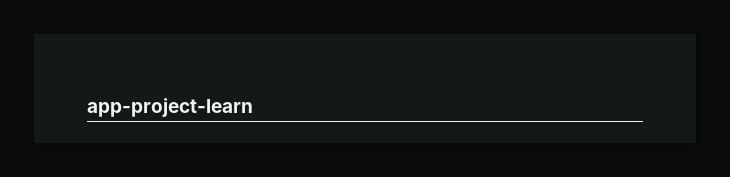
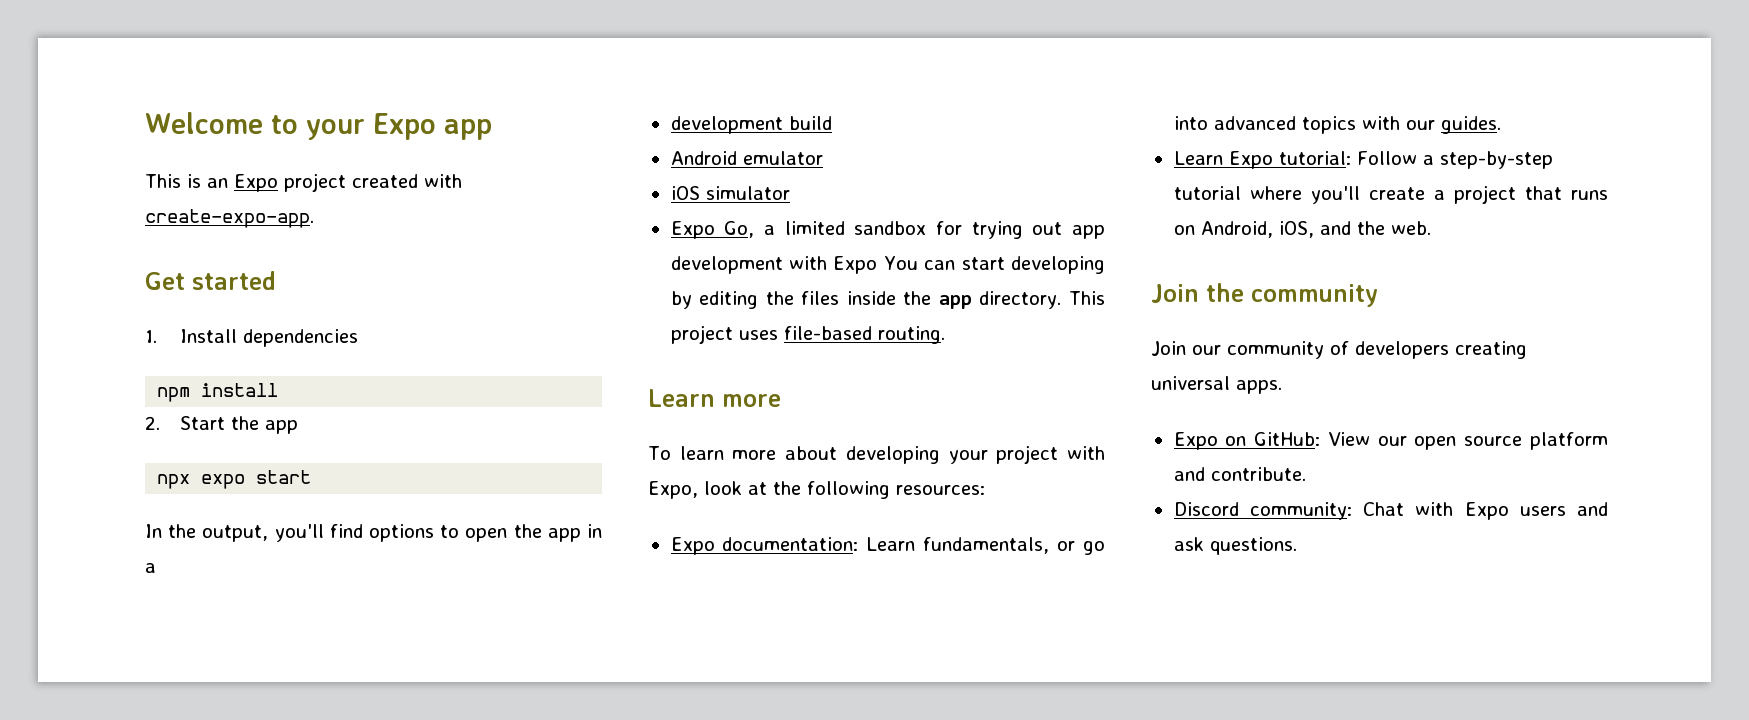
- app-project-learn
+ Welcome to your Expo app
+ This is an Expo project created with create-expo-app.
+ Get started
+ 1. Install dependencies
+ npm install
+ 2. Start the app
+ npx expo start
+ In the output, you'll find options to open the app in a
+ development build
+ Android emulator
+ iOS simulator
+ Expo Go, a limited sandbox for trying out app development with Expo You can start developing by editing the files inside the app directory. This project uses file-based routing.
+ Learn more
+ To learn more about developing your project with Expo, look at the following resources:
+ Expo documentation: Learn fundamentals, or go into advanced topics with our guides.
+ Learn Expo tutorial: Follow a step-by-step tutorial where you'll create a project that runs on Android, iOS, and the web.
+ Join the community
+ Join our community of developers creating universal apps.
+ Expo on GitHub: View our open source platform and contribute.
+ Discord community: Chat with Expo users and ask questions.

